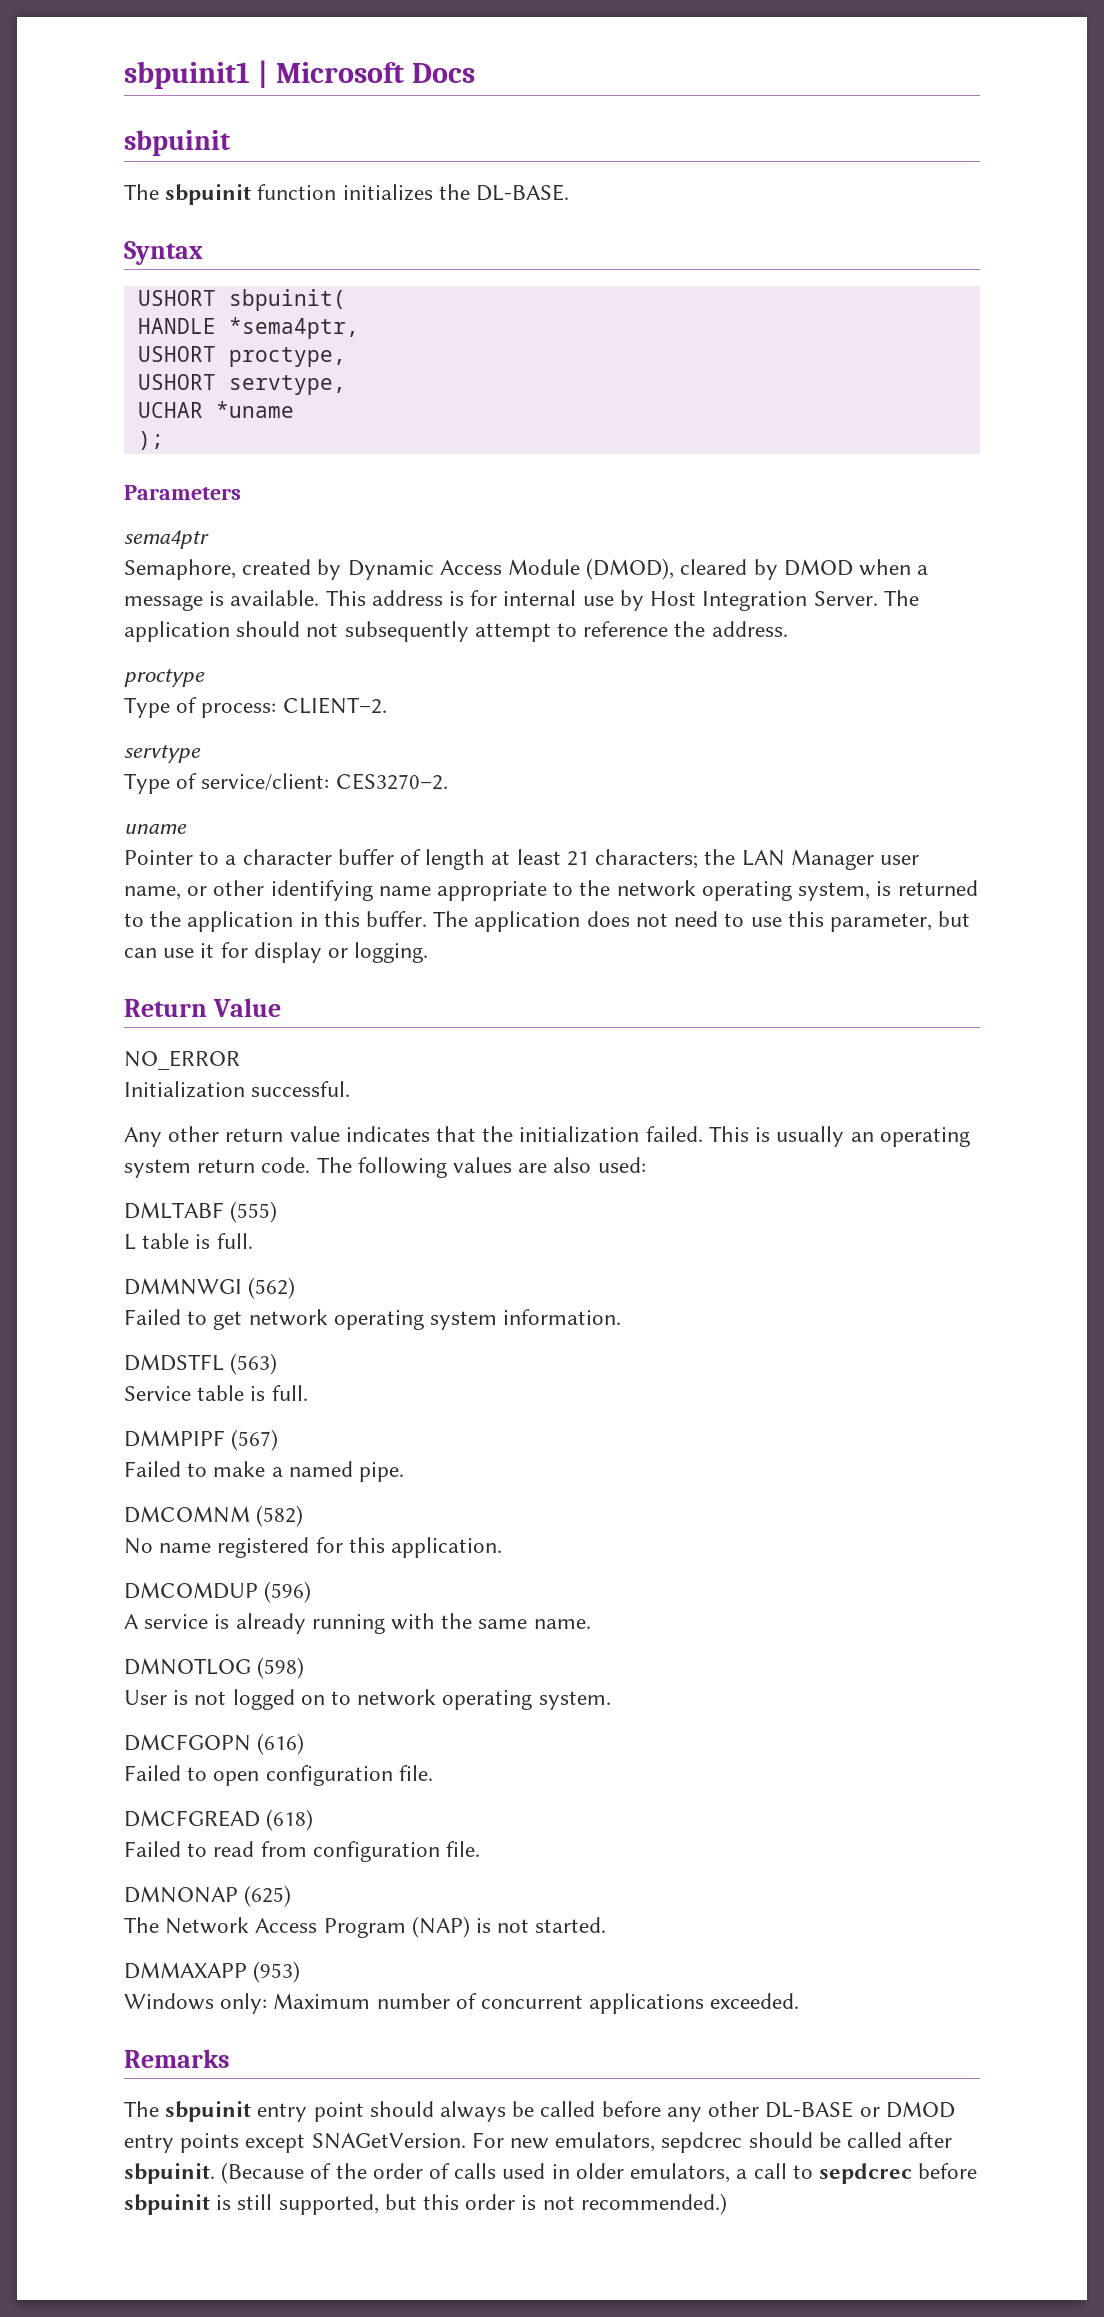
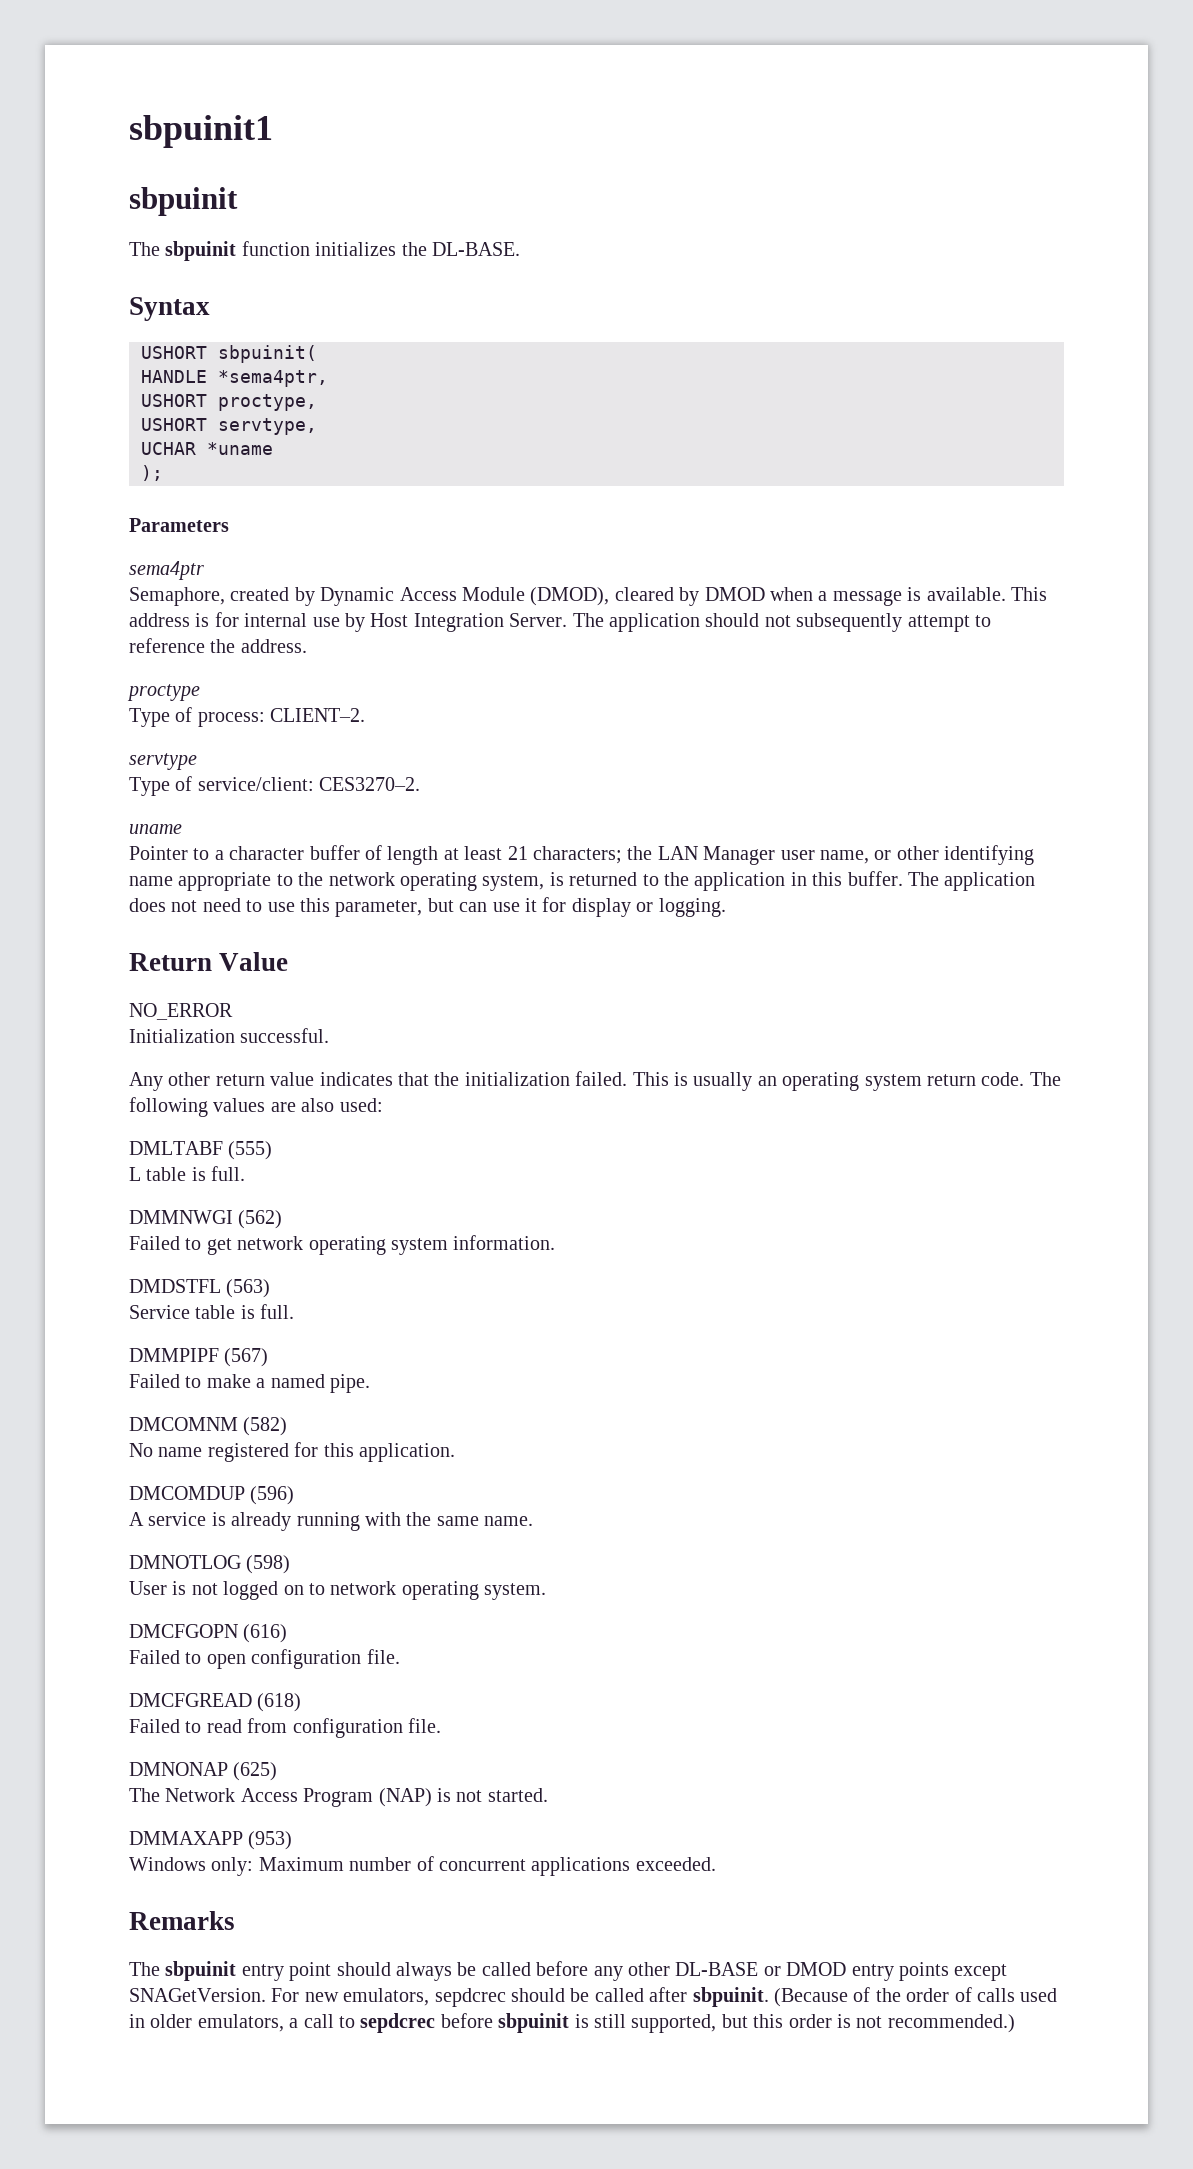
- sbpuinit1 | Microsoft Docs
+ sbpuinit1

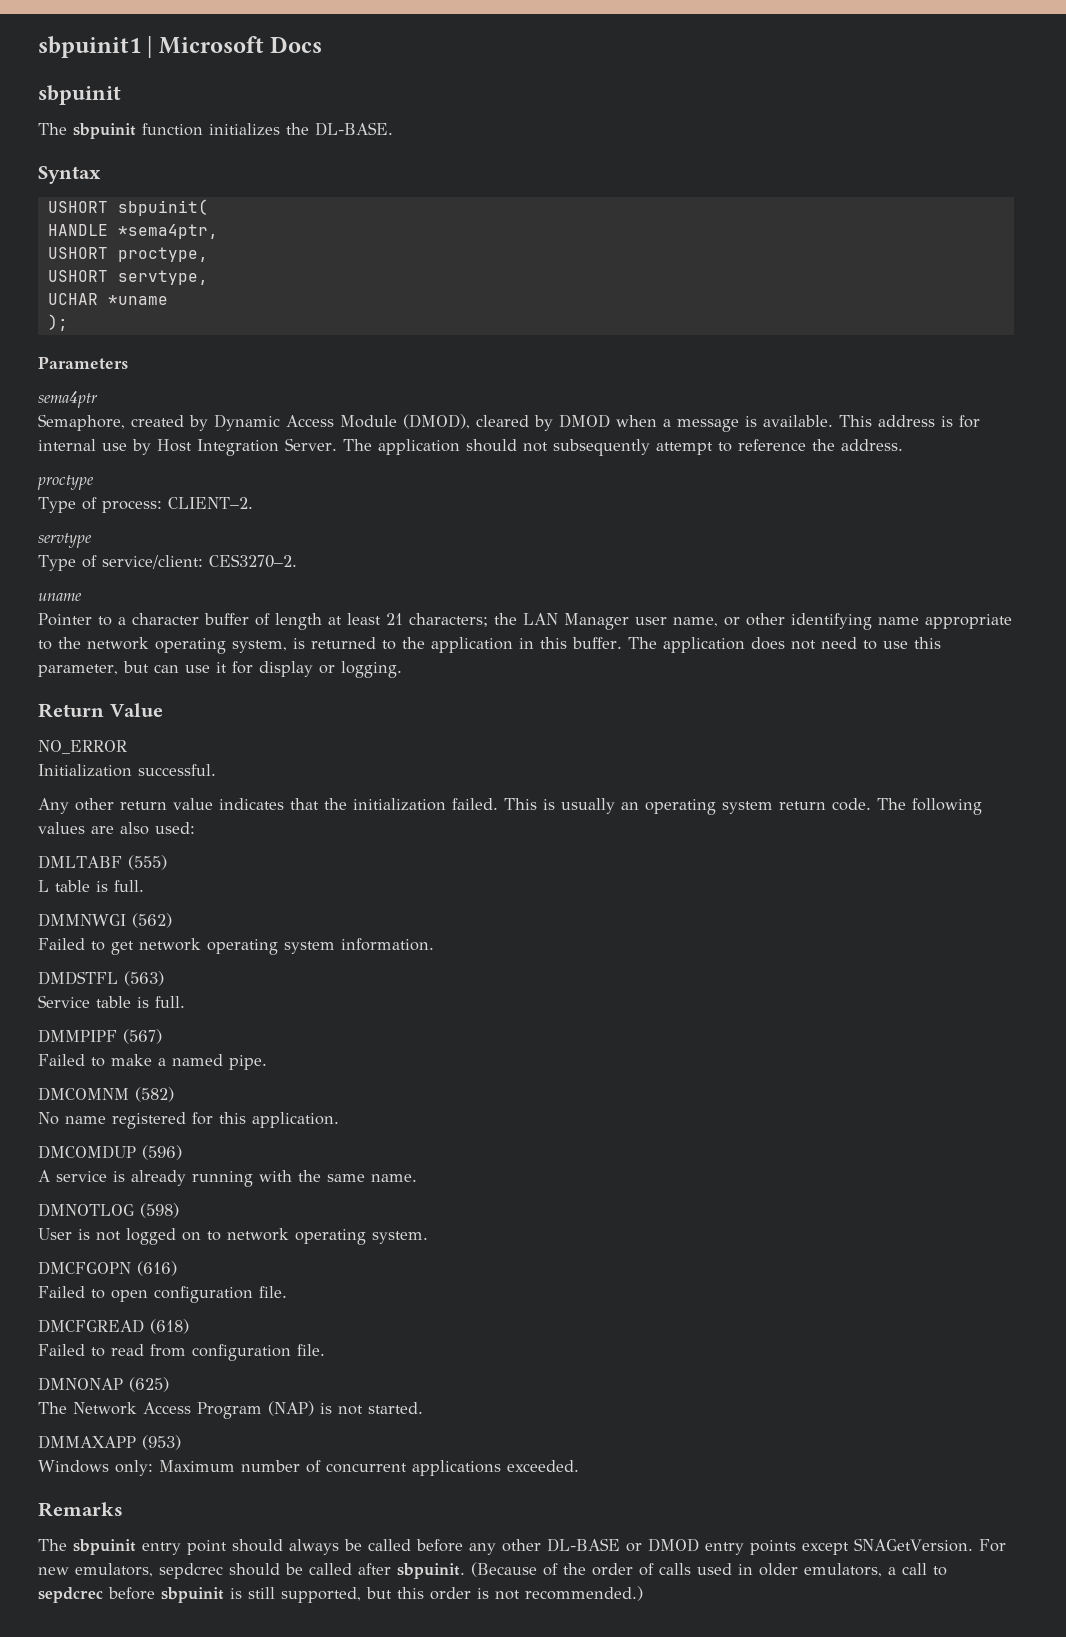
- sbpuinit1
+ sbpuinit1 | Microsoft Docs

